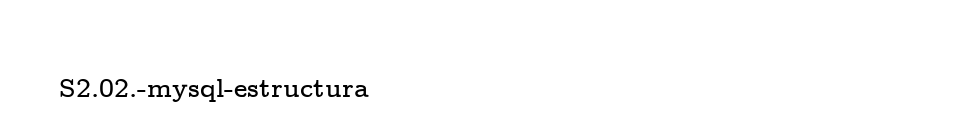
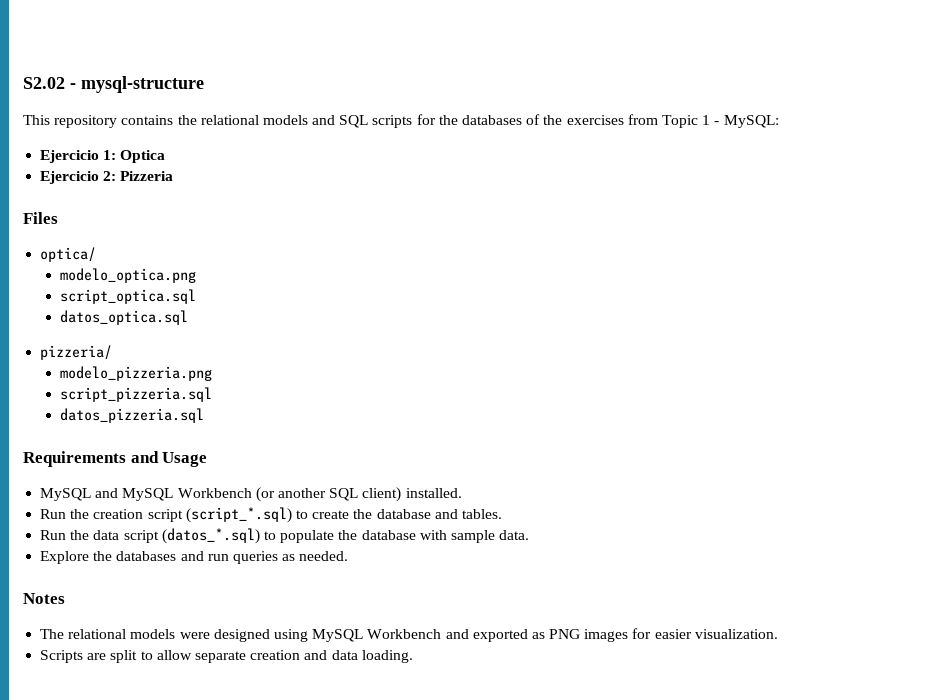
- S2.02.-mysql-estructura
+ S2.02 - mysql-structure
+ This repository contains the relational models and SQL scripts for the databases of the exercises from Topic 1 - MySQL:
+ Ejercicio 1: Optica
+ Ejercicio 2: Pizzeria
+ Files
+ optica/
+ modelo_optica.png
+ script_optica.sql
+ datos_optica.sql
+ pizzeria/
+ modelo_pizzeria.png
+ script_pizzeria.sql
+ datos_pizzeria.sql
+ Requirements and Usage
+ MySQL and MySQL Workbench (or another SQL client) installed.
+ Run the creation script (script_*.sql) to create the database and tables.
+ Run the data script (datos_*.sql) to populate the database with sample data.
+ Explore the databases and run queries as needed.
+ Notes
+ The relational models were designed using MySQL Workbench and exported as PNG images for easier visualization.
+ Scripts are split to allow separate creation and data loading.

